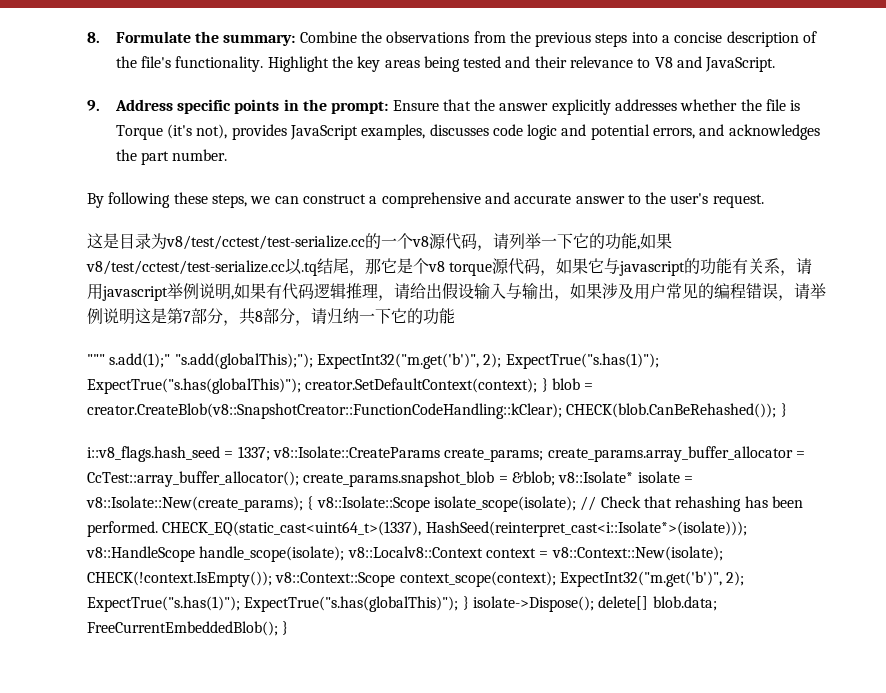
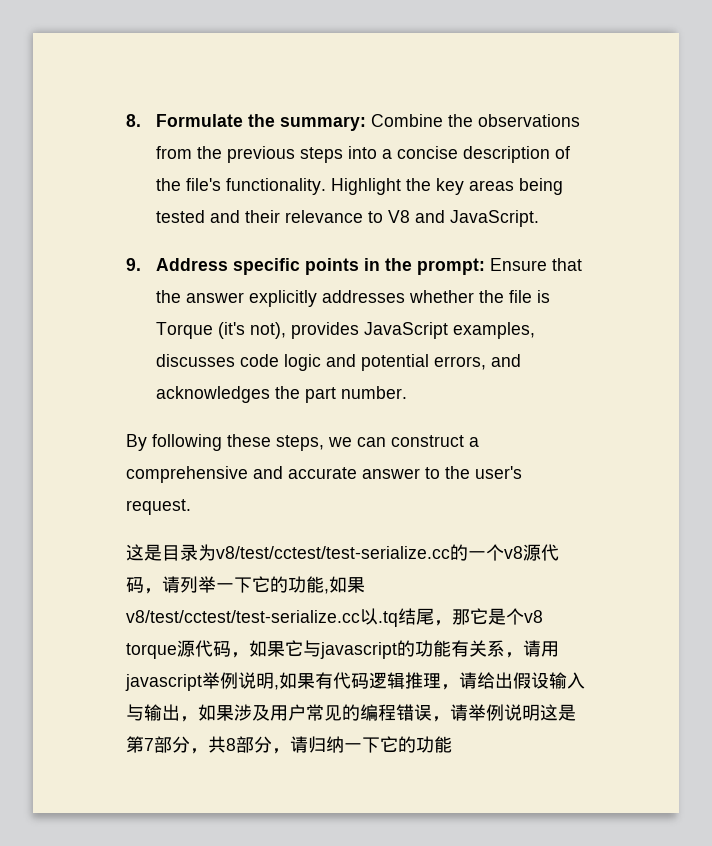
- """ s.add(1);" "s.add(globalThis);"); ExpectInt32("m.get('b')", 2); ExpectTrue("s.has(1)"); ExpectTrue("s.has(globalThis)"); creator.SetDefaultContext(context); } blob = creator.CreateBlob(v8::SnapshotCreator::FunctionCodeHandling::kClear); CHECK(blob.CanBeRehashed()); }
- i::v8_flags.hash_seed = 1337; v8::Isolate::CreateParams create_params; create_params.array_buffer_allocator = CcTest::array_buffer_allocator(); create_params.snapshot_blob = &blob; v8::Isolate* isolate = v8::Isolate::New(create_params); { v8::Isolate::Scope isolate_scope(isolate); // Check that rehashing has been performed. CHECK_EQ(static_cast<uint64_t>(1337), HashSeed(reinterpret_cast<i::Isolate*>(isolate))); v8::HandleScope handle_scope(isolate); v8::Localv8::Context context = v8::Context::New(isolate); CHECK(!context.IsEmpty()); v8::Context::Scope context_scope(context); ExpectInt32("m.get('b')", 2); ExpectTrue("s.has(1)"); ExpectTrue("s.has(globalThis)"); } isolate->Dispose(); delete[] blob.data; FreeCurrentEmbeddedBlob(); }

